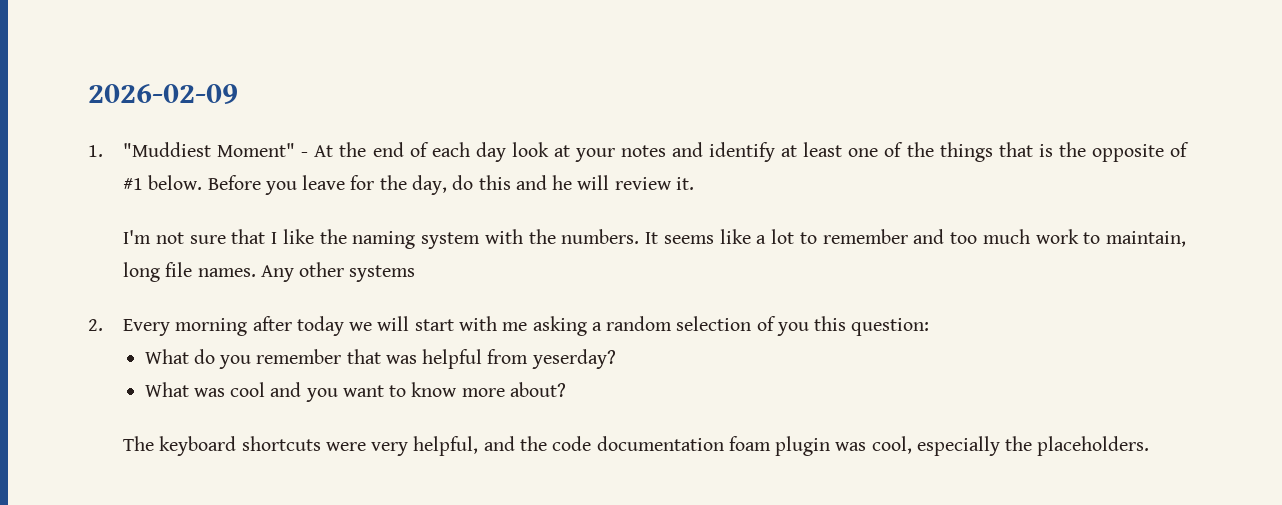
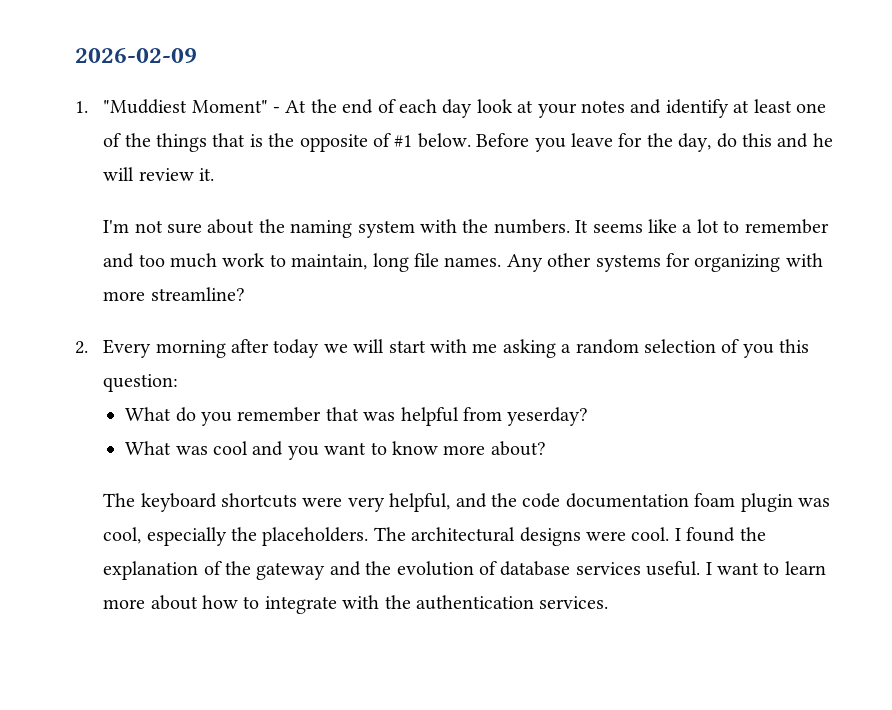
- I'm not sure that I like the naming system with the numbers.
+ I'm not sure about the naming system with the numbers.
- Any other systems
+ Any other systems for organizing with more streamline?
+ The architectural designs were cool. I found the explanation of the gateway and the evolution of database services useful. I want to learn more about how to integrate with the authentication services.

